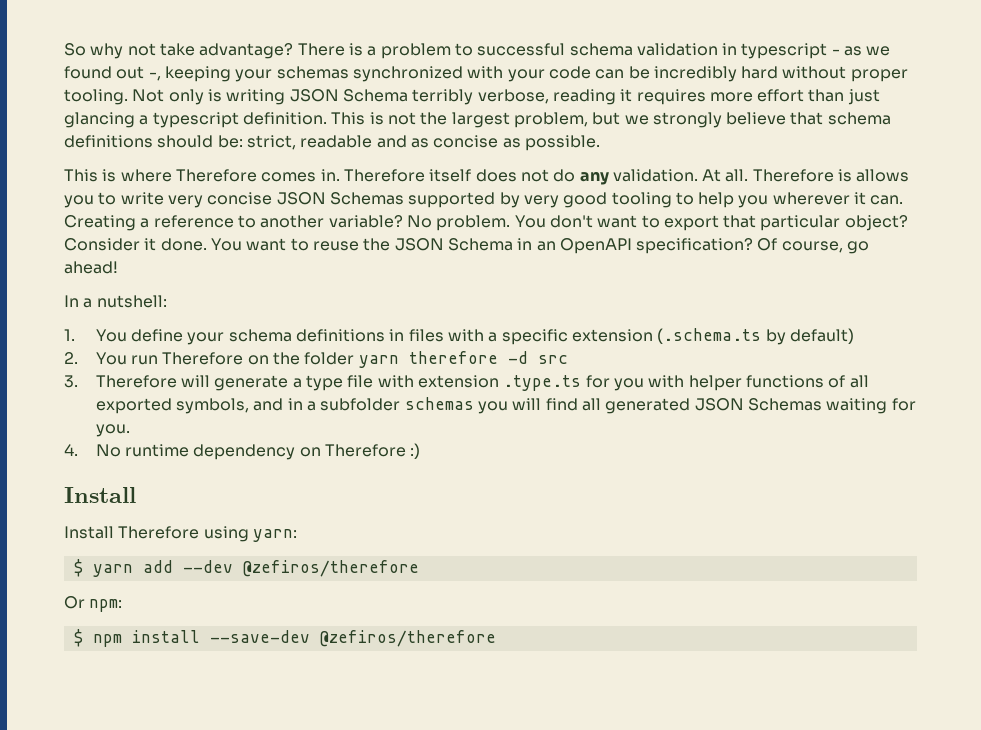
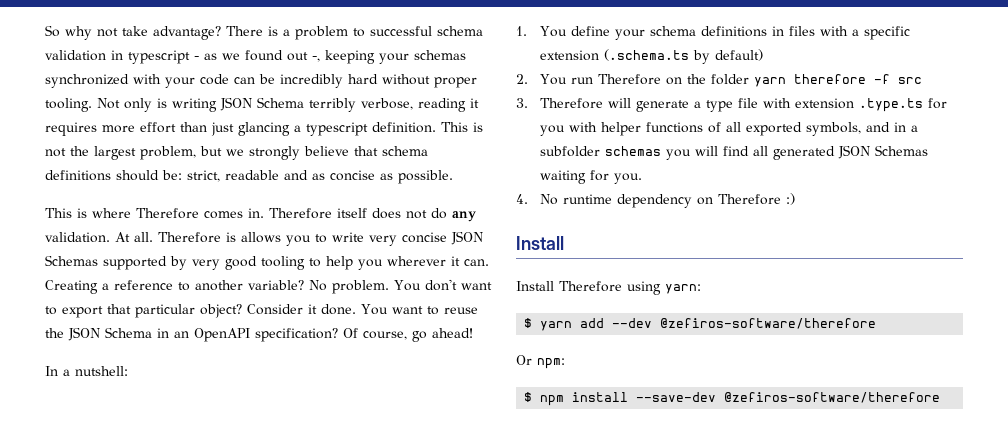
- 2. You run Therefore on the folder yarn therefore -d src
+ 2. You run Therefore on the folder yarn therefore -f src
- $ yarn add --dev @zefiros/therefore
+ $ yarn add --dev @zefiros-software/therefore
- $ npm install --save-dev @zefiros/therefore
+ $ npm install --save-dev @zefiros-software/therefore

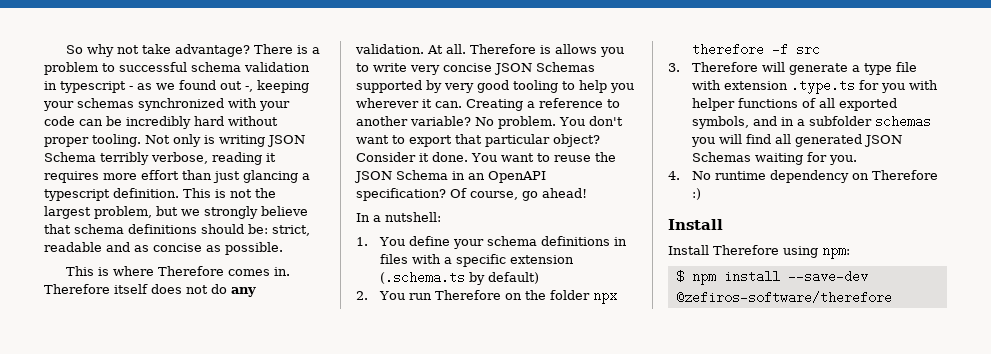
- 2. You run Therefore on the folder yarn therefore -f src
+ 2. You run Therefore on the folder npx therefore -f src
- Install Therefore using yarn:
- $ yarn add --dev @zefiros-software/therefore
- Or npm:
+ Install Therefore using npm:

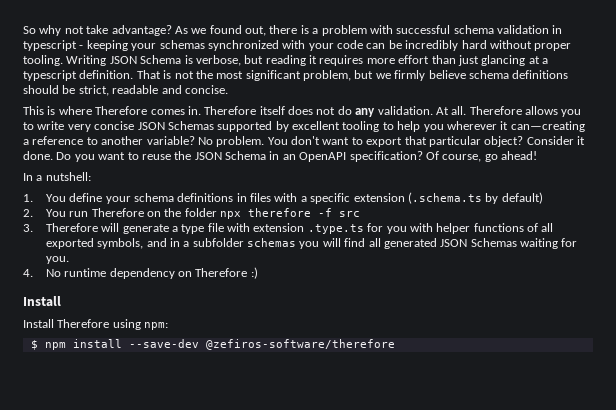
- There is a problem to successful schema validation in typescript - as we found out -, keeping your schemas synchronized with your code can be incredibly hard without proper tooling.
+ As we found out, there is a problem with successful schema validation in typescript - keeping your schemas synchronized with your code can be incredibly hard without proper tooling.
- Not only is writing JSON Schema terribly verbose, reading it requires more effort than just glancing a typescript definition.
+ Writing JSON Schema is verbose, but reading it requires more effort than just glancing at a typescript definition.
- This is not the largest problem, but we strongly believe that schema definitions should be: strict, readable and as concise as possible.
+ That is not the most significant problem, but we firmly believe schema definitions should be strict, readable and concise.
- Therefore is allows you to write very concise JSON Schemas supported by very good tooling to help you wherever it can. Creating a reference to another variable?
+ Therefore allows you to write very concise JSON Schemas supported by excellent tooling to help you wherever it can—creating a reference to another variable?
- You want to reuse the JSON Schema in an OpenAPI specification?
+ Do you want to reuse the JSON Schema in an OpenAPI specification?

